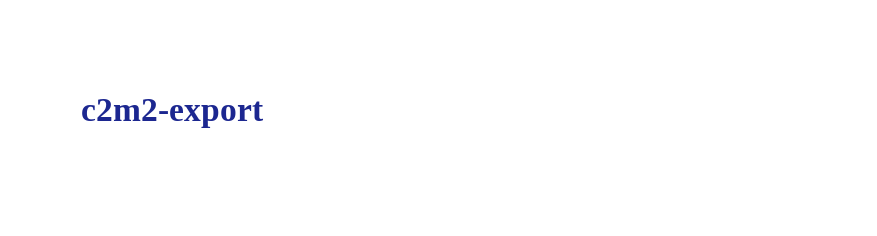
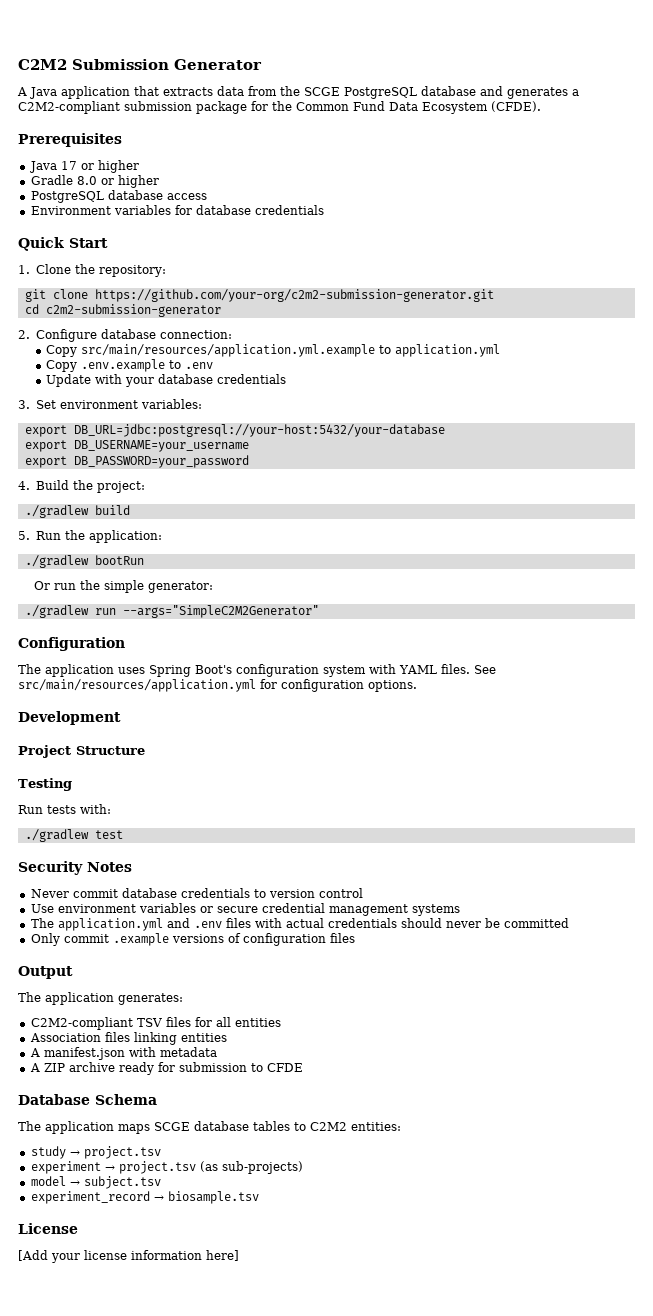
- c2m2-export
+ C2M2 Submission Generator
+ A Java application that extracts data from the SCGE PostgreSQL database and generates a C2M2-compliant submission package for the Common Fund Data Ecosystem (CFDE).
+ Prerequisites
+ Java 17 or higher
+ Gradle 8.0 or higher
+ PostgreSQL database access
+ Environment variables for database credentials
+ Quick Start
+ 1. Clone the repository:
+ git clone https://github.com/your-org/c2m2-submission-generator.git
+ cd c2m2-submission-generator
+ 2. Configure database connection:
+ Copy src/main/resources/application.yml.example to application.yml
+ Copy .env.example to .env
+ Update with your database credentials
+ 3. Set environment variables:
+ export DB_URL=jdbc:postgresql://your-host:5432/your-database
+ export DB_USERNAME=your_username
+ export DB_PASSWORD=your_password
+ 4. Build the project:
+ ./gradlew build
+ 5. Run the application:
+ ./gradlew bootRun
+ Or run the simple generator:
+ ./gradlew run --args="SimpleC2M2Generator"
+ Configuration
+ The application uses Spring Boot's configuration system with YAML files. See src/main/resources/application.yml for configuration options.
+ Development
+ Project Structure
+ Testing
+ Run tests with:
+ ./gradlew test
+ Security Notes
+ Never commit database credentials to version control
+ Use environment variables or secure credential management systems
+ The application.yml and .env files with actual credentials should never be committed
+ Only commit .example versions of configuration files
+ Output
+ The application generates:
+ C2M2-compliant TSV files for all entities
+ Association files linking entities
+ A manifest.json with metadata
+ A ZIP archive ready for submission to CFDE
+ Database Schema
+ The application maps SCGE database tables to C2M2 entities:
+ study → project.tsv
+ experiment → project.tsv (as sub-projects)
+ model → subject.tsv
+ experiment_record → biosample.tsv
+ License
+ [Add your license information here]

